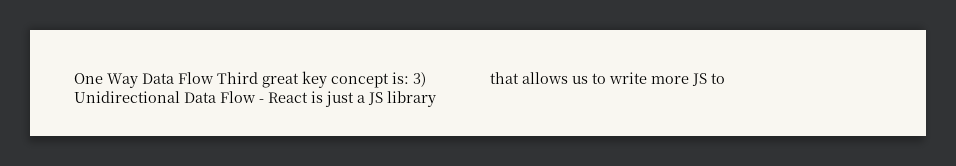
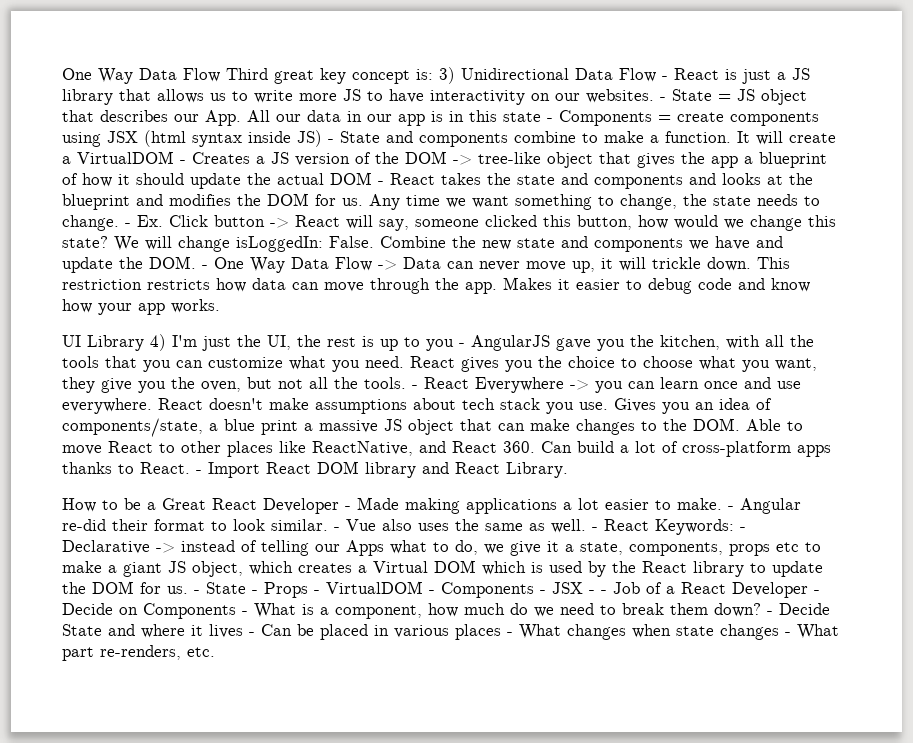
- One Way Data Flow Third great key concept is: 3) Unidirectional Data Flow - React is just a JS library that allows us to write more JS to
+ One Way Data Flow Third great key concept is: 3) Unidirectional Data Flow - React is just a JS library that allows us to write more JS to have interactivity on our websites. - State = JS object that describes our App. All our data in our app is in this state - Components = create components using JSX (html syntax inside JS) - State and components combine to make a function. It will create a VirtualDOM - Creates a JS version of the DOM -> tree-like object that gives the app a blueprint of how it should update the actual DOM - React takes the state and components and looks at the blueprint and modifies the DOM for us. Any time we want something to change, the state needs to change. - Ex. Click button -> React will say, someone clicked this button, how would we change this state? We will change isLoggedIn: False. Combine the new state and components we have and update the DOM. - One Way Data Flow -> Data can never move up, it will trickle down. This restriction restricts how data can move through the app. Makes it easier to debug code and know how your app works.
+ UI Library 4) I'm just the UI, the rest is up to you - AngularJS gave you the kitchen, with all the tools that you can customize what you need. React gives you the choice to choose what you want, they give you the oven, but not all the tools. - React Everywhere -> you can learn once and use everywhere. React doesn't make assumptions about tech stack you use. Gives you an idea of components/state, a blue print a massive JS object that can make changes to the DOM. Able to move React to other places like ReactNative, and React 360. Can build a lot of cross-platform apps thanks to React. - Import React DOM library and React Library.
+ How to be a Great React Developer - Made making applications a lot easier to make. - Angular re-did their format to look similar. - Vue also uses the same as well. - React Keywords: - Declarative -> instead of telling our Apps what to do, we give it a state, components, props etc to make a giant JS object, which creates a Virtual DOM which is used by the React library to update the DOM for us. - State - Props - VirtualDOM - Components - JSX - - Job of a React Developer - Decide on Components - What is a component, how much do we need to break them down? - Decide State and where it lives - Can be placed in various places - What changes when state changes - What part re-renders, etc.

